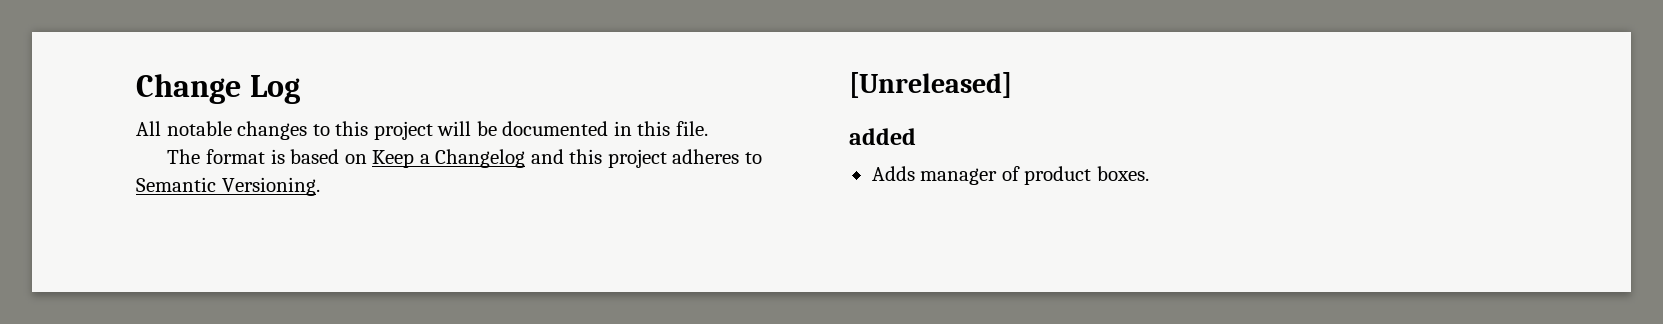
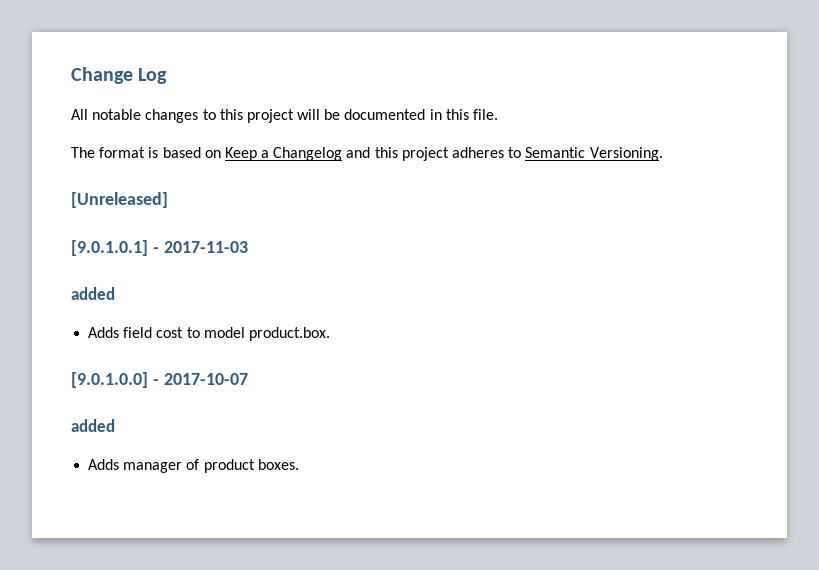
+ [9.0.1.0.1] - 2017-11-03
+ added
+ Adds field cost to model product.box.
+ [9.0.1.0.0] - 2017-10-07

